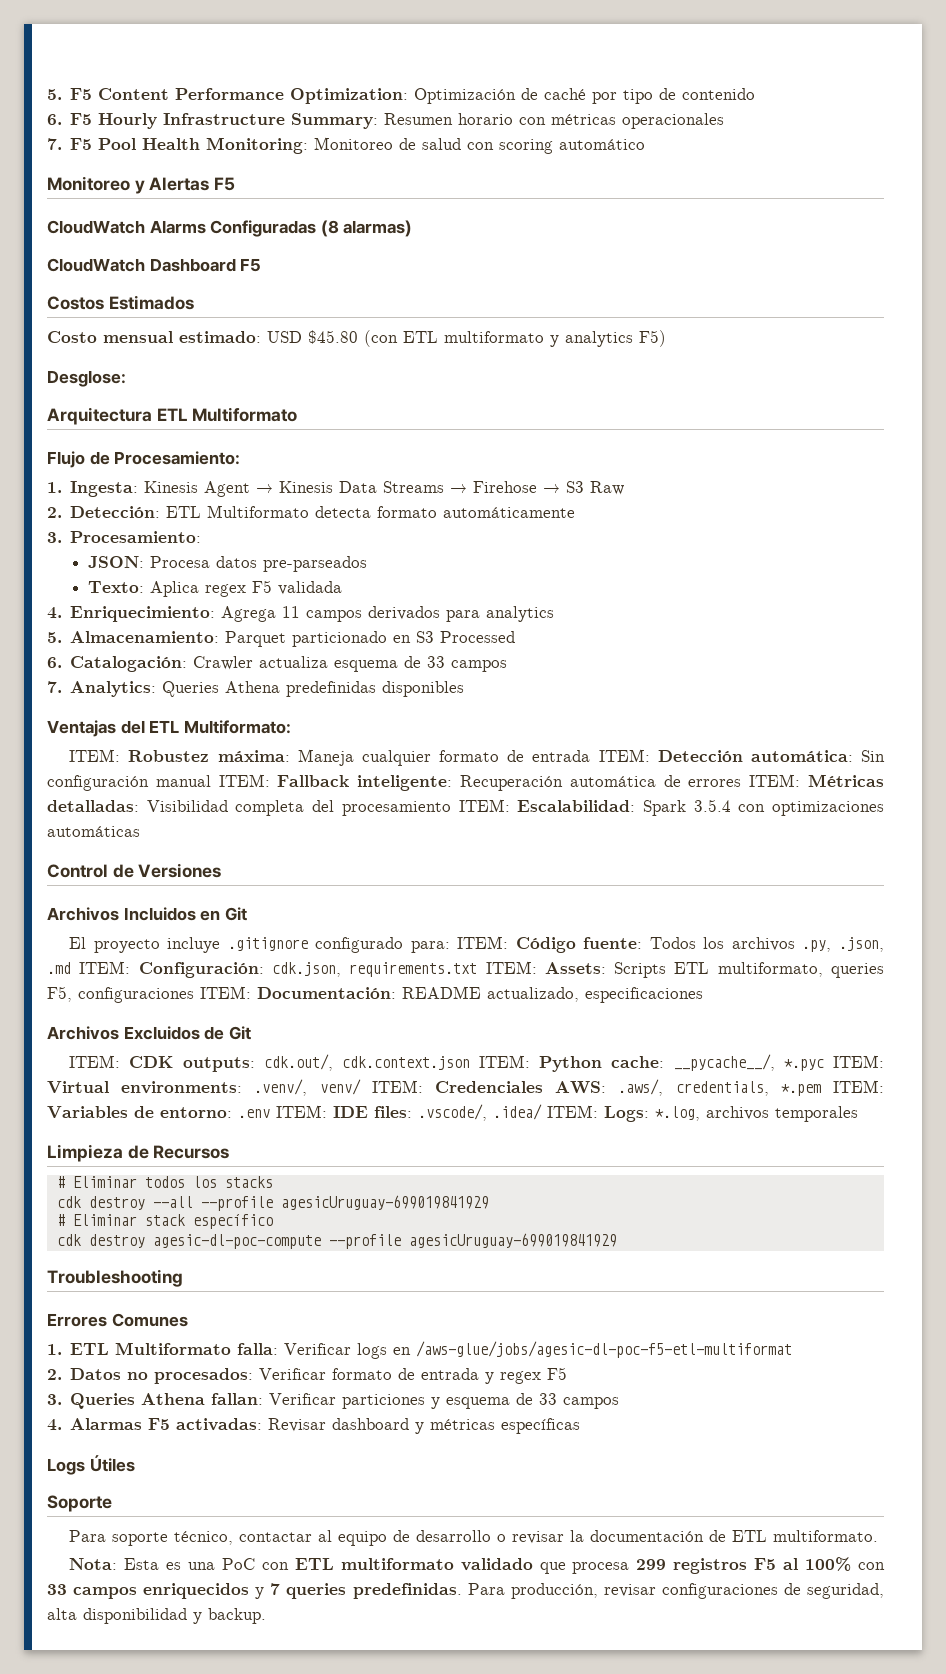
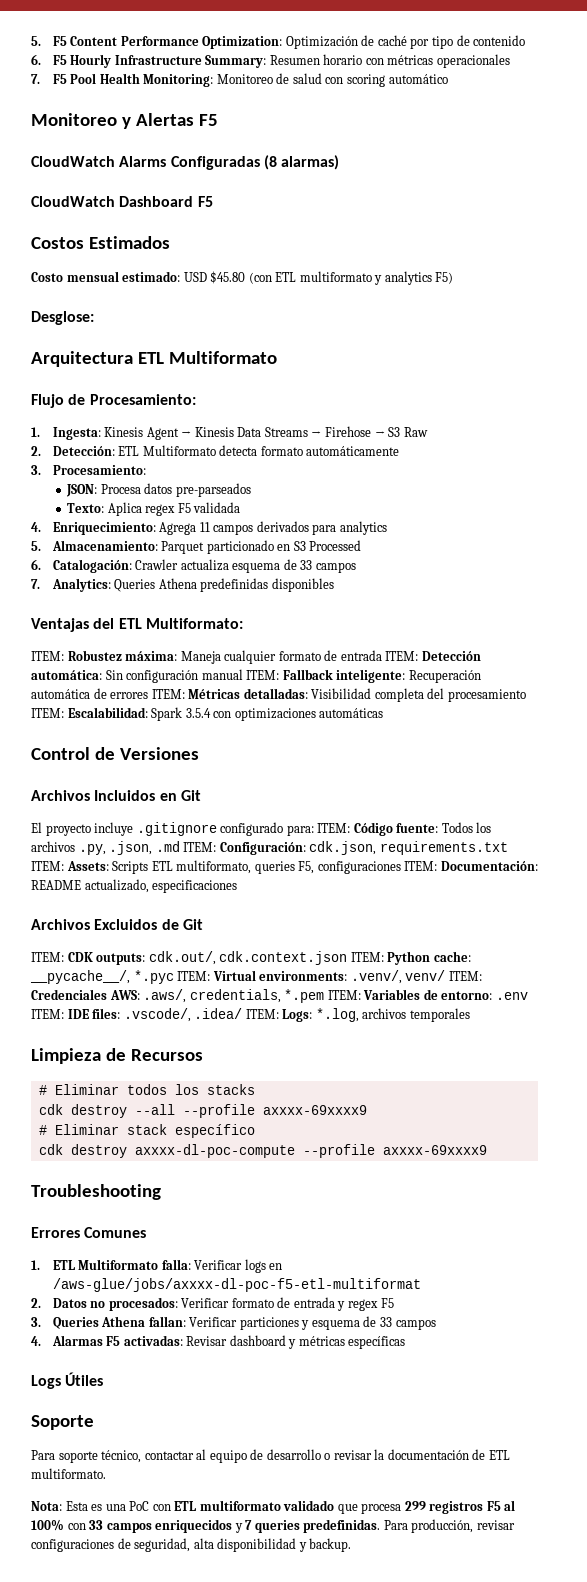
- cdk destroy --all --profile agesicUruguay-699019841929
+ cdk destroy --all --profile axxxx-69xxxx9
- cdk destroy agesic-dl-poc-compute --profile agesicUruguay-699019841929
+ cdk destroy axxxx-dl-poc-compute --profile axxxx-69xxxx9
- 1. ETL Multiformato falla: Verificar logs en /aws-glue/jobs/agesic-dl-poc-f5-etl-multiformat
+ 1. ETL Multiformato falla: Verificar logs en /aws-glue/jobs/axxxx-dl-poc-f5-etl-multiformat

